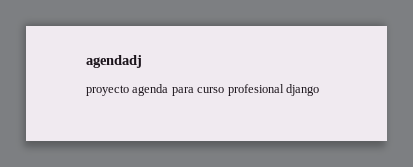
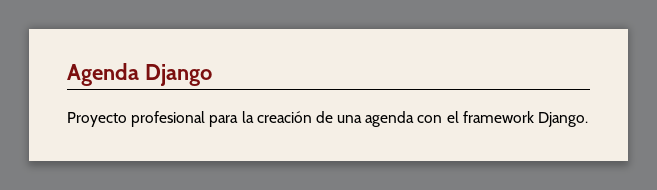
- agendadj
- proyecto agenda para curso profesional django
+ Agenda Django
+ Proyecto profesional para la creación de una agenda con el framework Django.

